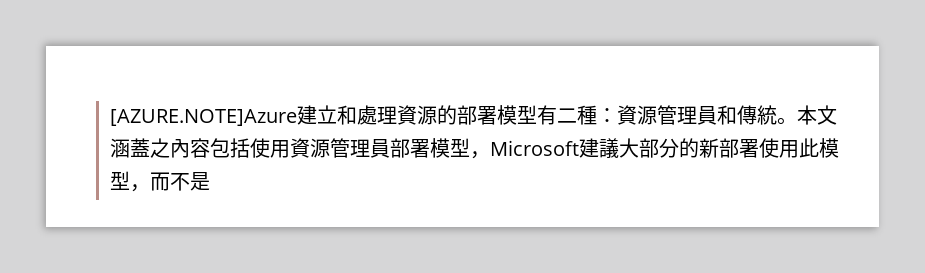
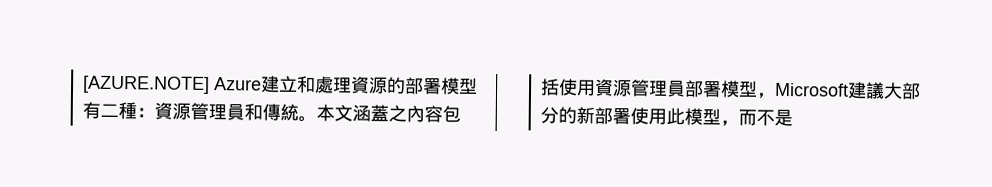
- [AZURE.NOTE]Azure建立和處理資源的部署模型有二種：資源管理員和傳統。
+ [AZURE.NOTE] Azure建立和處理資源的部署模型有二種：資源管理員和傳統。

